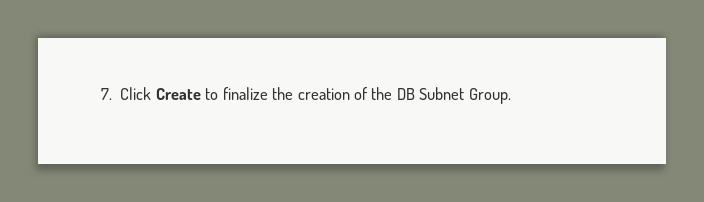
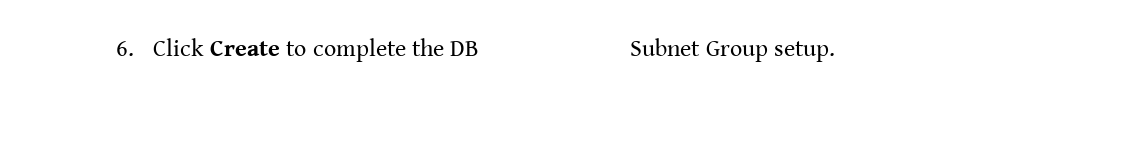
- 7. Click Create to finalize the creation of the DB Subnet Group.
+ 6. Click Create to complete the DB Subnet Group setup.

